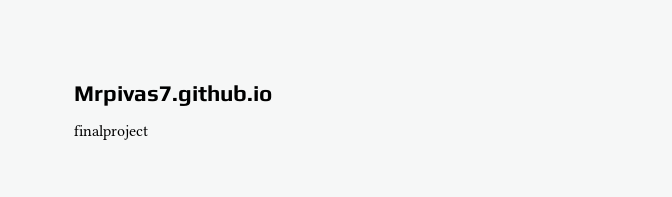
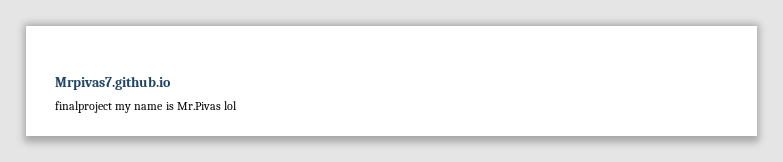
- finalproject
+ finalproject my name is Mr.Pivas lol

